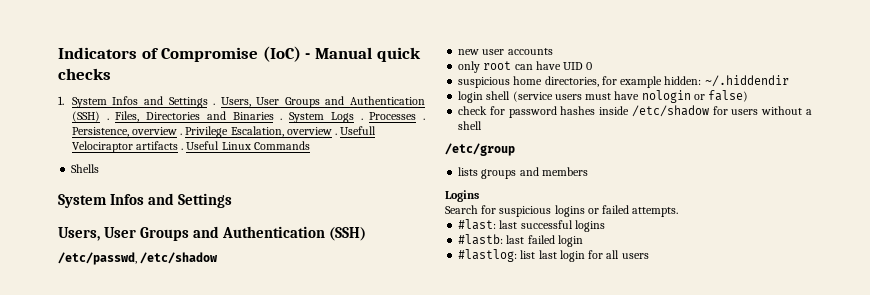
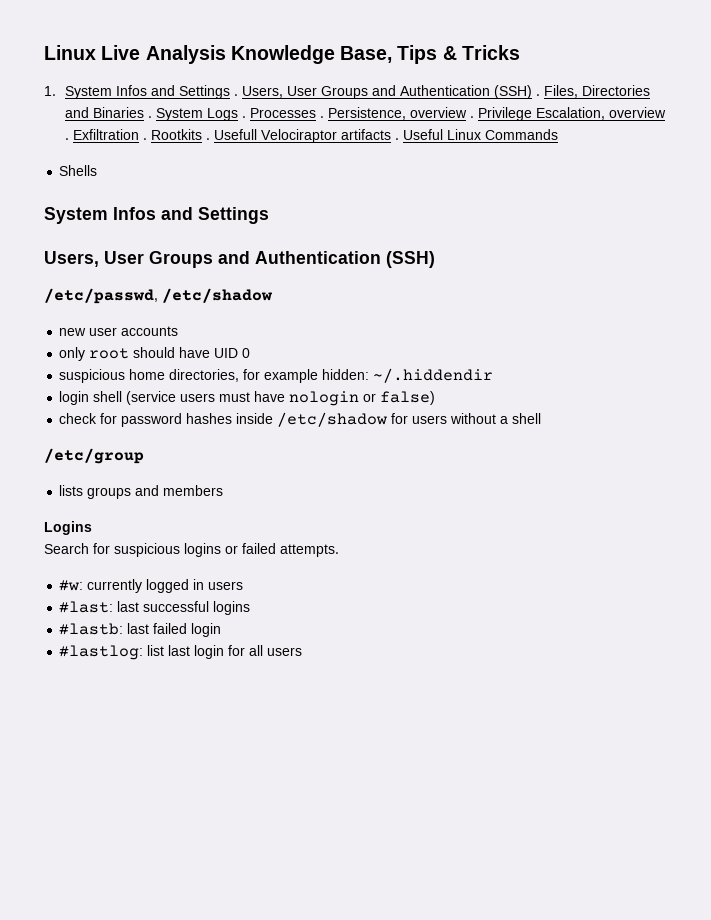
- Indicators of Compromise (IoC) - Manual quick checks
+ Linux Live Analysis Knowledge Base, Tips & Tricks
+ Exfiltration . Rootkits .
- only root can have UID 0
+ only root should have UID 0
+ #w: currently logged in users

